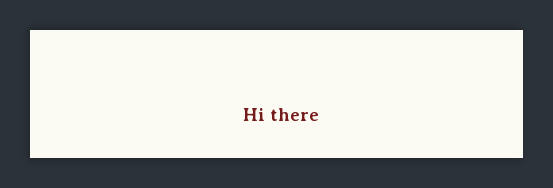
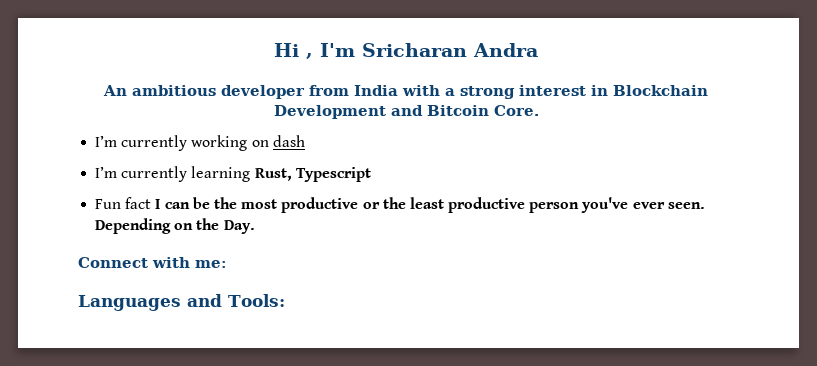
- Hi there
+ Hi , I'm Sricharan Andra
+ An ambitious developer from India with a strong interest in Blockchain Development and Bitcoin Core.
+ I’m currently working on dash
+ I’m currently learning Rust, Typescript
+ Fun fact I can be the most productive or the least productive person you've ever seen. Depending on the Day.
+ Connect with me:
+ Languages and Tools:

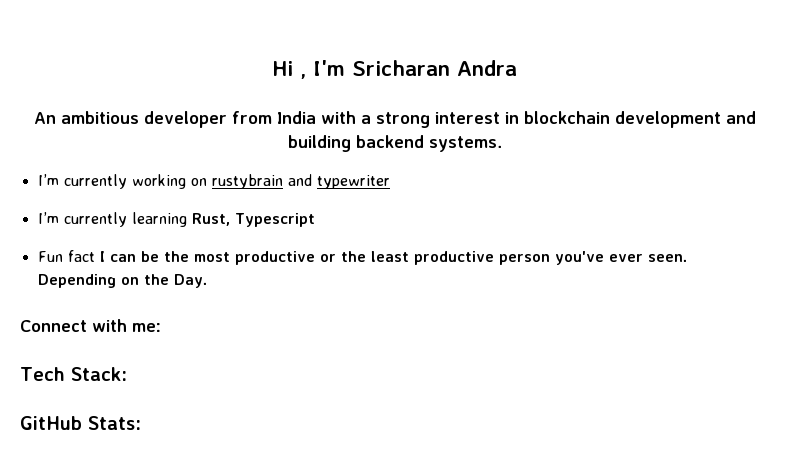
- An ambitious developer from India with a strong interest in Blockchain Development and Bitcoin Core.
+ An ambitious developer from India with a strong interest in blockchain development and building backend systems.
- I’m currently working on dash
+ I’m currently working on rustybrain and typewriter
- Languages and Tools:
+ Tech Stack:
+ GitHub Stats:

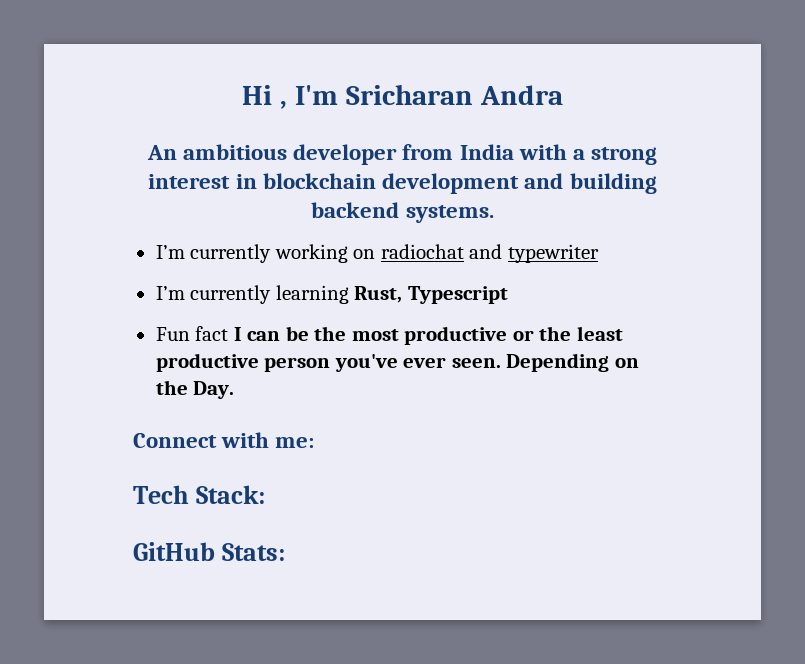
- I’m currently working on rustybrain and typewriter
+ I’m currently working on radiochat and typewriter

